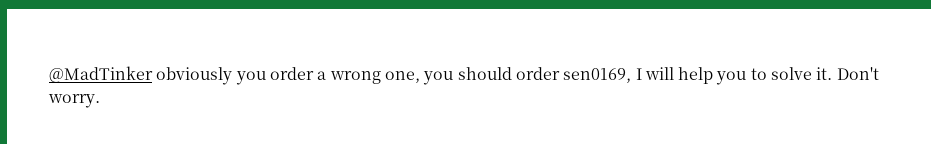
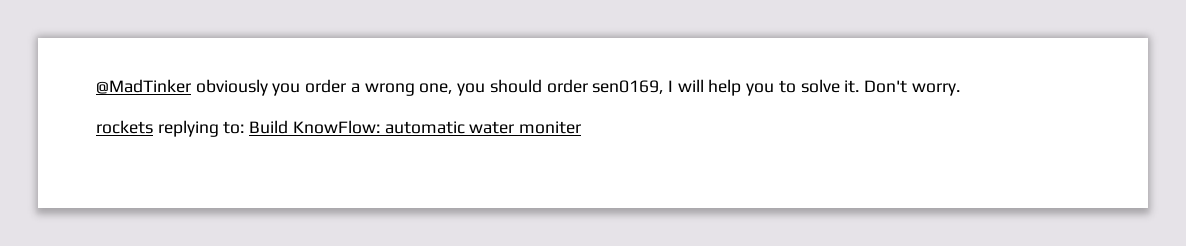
+ rockets replying to: Build KnowFlow: automatic water moniter

